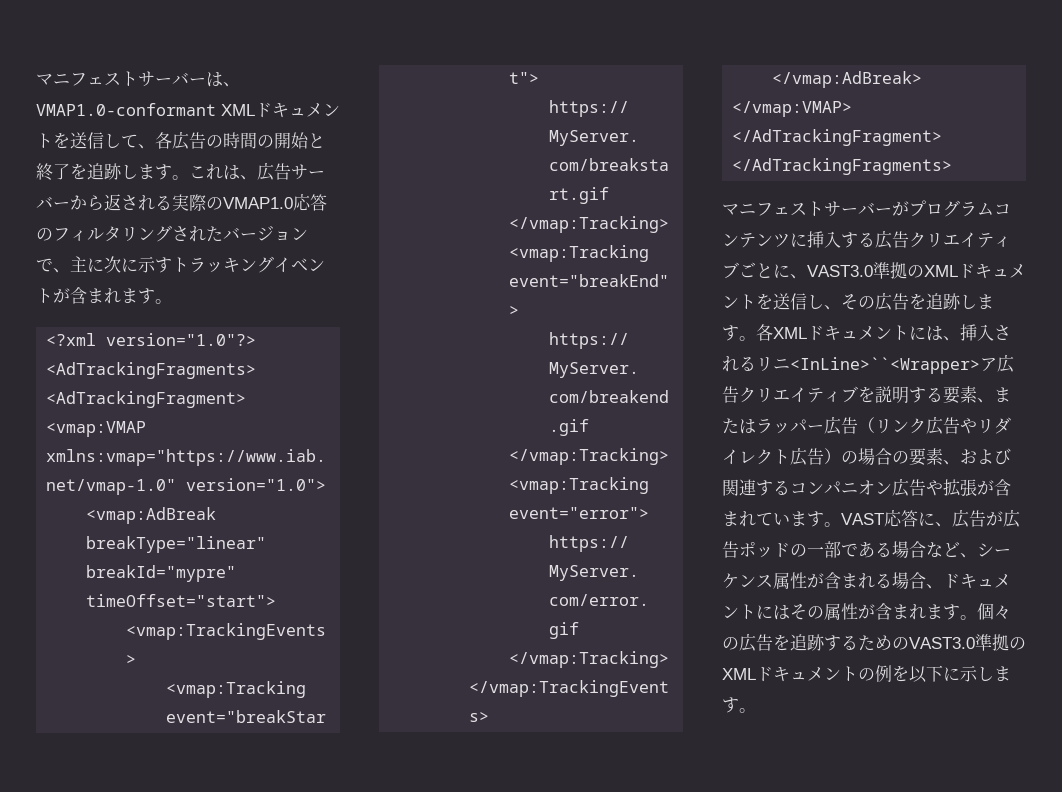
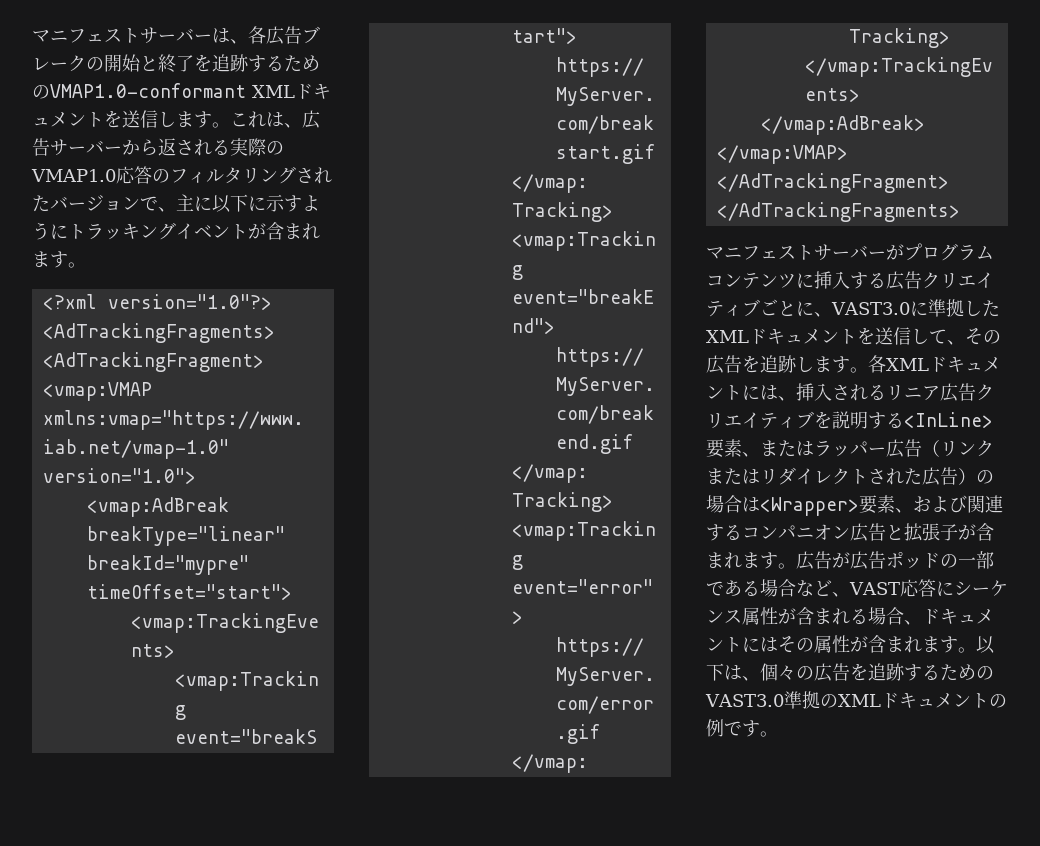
- マニフェストサーバーは、VMAP1.0-conformant XMLドキュメントを送信して、各広告の時間の開始と終了を追跡します。
+ マニフェストサーバーは、各広告ブレークの開始と終了を追跡するためのVMAP1.0-conformant XMLドキュメントを送信します。
- これは、広告サーバーから返される実際のVMAP1.0応答のフィルタリングされたバージョンで、主に次に示すトラッキングイベントが含まれます。
+ これは、広告サーバーから返される実際のVMAP1.0応答のフィルタリングされたバージョンで、主に以下に示すようにトラッキングイベントが含まれます。
- マニフェストサーバーがプログラムコンテンツに挿入する広告クリエイティブごとに、VAST3.0準拠のXMLドキュメントを送信し、その広告を追跡します。
+ マニフェストサーバーがプログラムコンテンツに挿入する広告クリエイティブごとに、VAST3.0に準拠したXMLドキュメントを送信して、その広告を追跡します。
- 各XMLドキュメントには、挿入されるリニ<InLine>``<Wrapper>ア広告クリエイティブを説明する要素、またはラッパー広告（リンク広告やリダイレクト広告）の場合の要素、および関連するコンパニオン広告や拡張が含まれています。VAST応答に、広告が広告ポッドの一部である場合など、シーケンス属性が含まれる場合、ドキュメントにはその属性が含まれます。
+ 各XMLドキュメントには、挿入されるリニア広告クリエイティブを説明する<InLine>要素、またはラッパー広告（リンクまたはリダイレクトされた広告）の場合は<Wrapper>要素、および関連するコンパニオン広告と拡張子が含まれます。広告が広告ポッドの一部である場合など、VAST応答にシーケンス属性が含まれる場合、ドキュメントにはその属性が含まれます。
- 個々の広告を追跡するためのVAST3.0準拠のXMLドキュメントの例を以下に示します。
+ 以下は、個々の広告を追跡するためのVAST3.0準拠のXMLドキュメントの例です。

